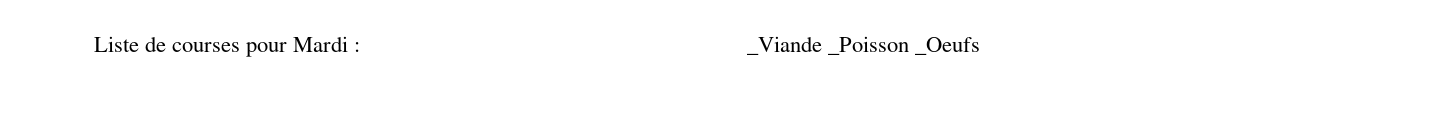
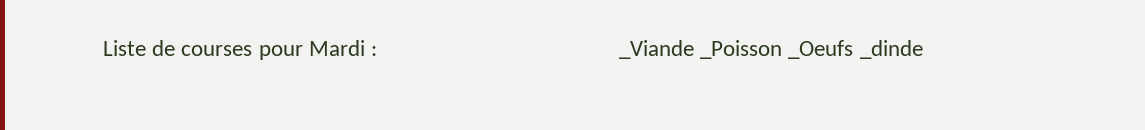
- _Viande _Poisson _Oeufs
+ _Viande _Poisson _Oeufs _dinde

